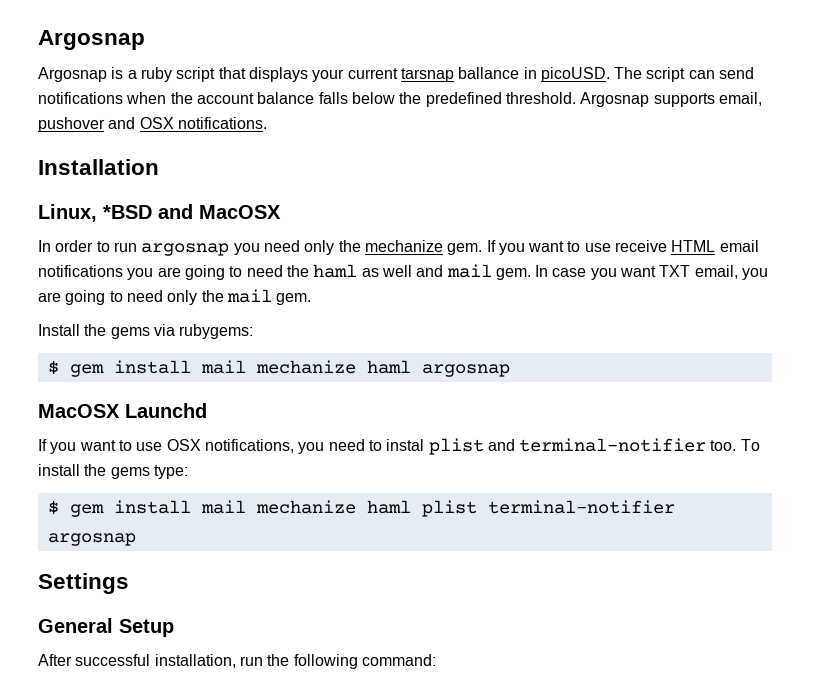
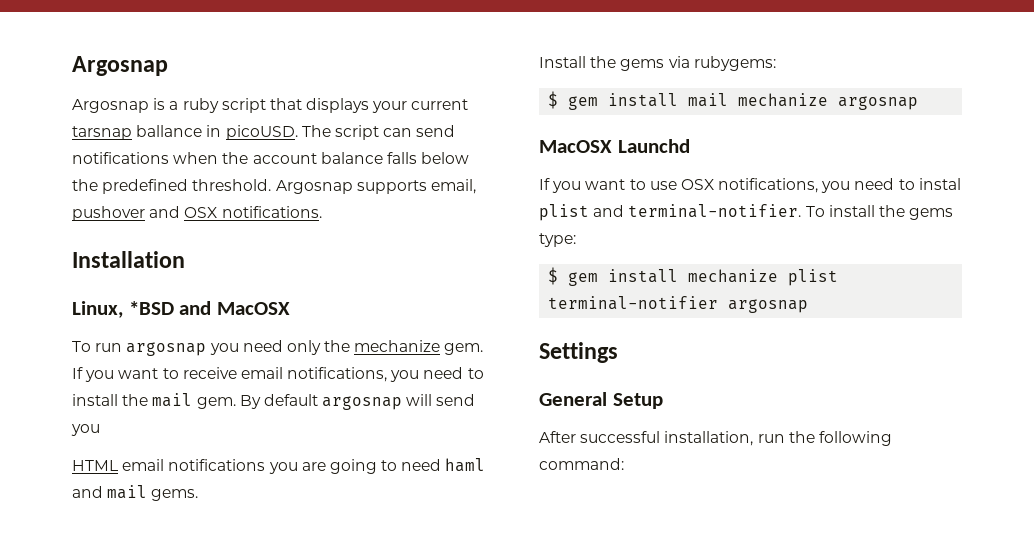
- In order to run argosnap you need only the mechanize gem.
+ To run argosnap you need only the mechanize gem.
- If you want to use receive HTML email notifications you are going to need the haml as well and mail gem. In case you want TXT email, you are going to need only the mail gem.
+ If you want to receive email notifications, you need to install the mail gem. By default argosnap will send you
+ HTML email notifications you are going to need haml and mail gems.
- $ gem install mail mechanize haml argosnap
+ $ gem install mail mechanize argosnap
- If you want to use OSX notifications, you need to instal plist and terminal-notifier too.
+ If you want to use OSX notifications, you need to instal plist and terminal-notifier.
- $ gem install mail mechanize haml plist terminal-notifier argosnap
+ $ gem install mechanize plist terminal-notifier argosnap

